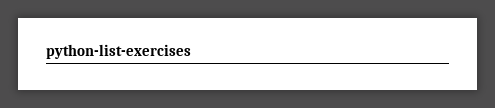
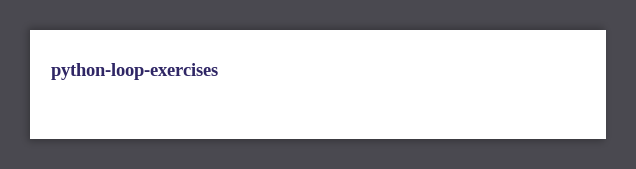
- python-list-exercises
+ python-loop-exercises

